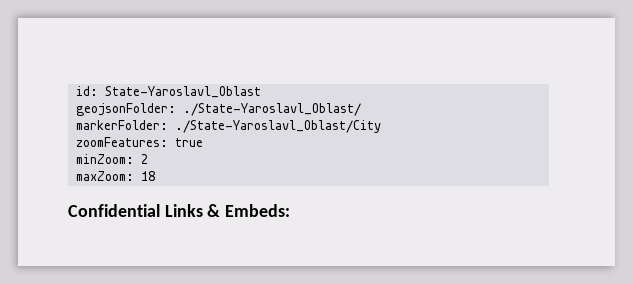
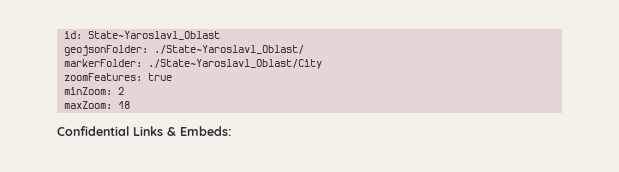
- id: State-Yaroslavl_Oblast
+ id: State~Yaroslavl_Oblast
- geojsonFolder: ./State-Yaroslavl_Oblast/
+ geojsonFolder: ./State~Yaroslavl_Oblast/
- markerFolder: ./State-Yaroslavl_Oblast/City
+ markerFolder: ./State~Yaroslavl_Oblast/City

